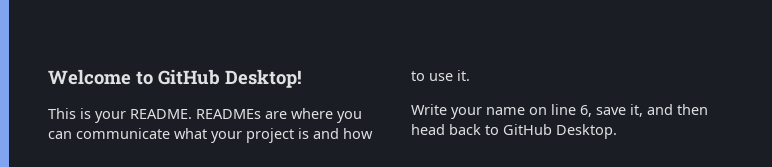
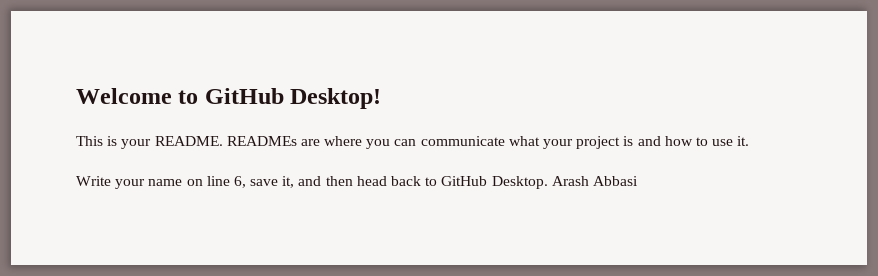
+ Arash Abbasi

